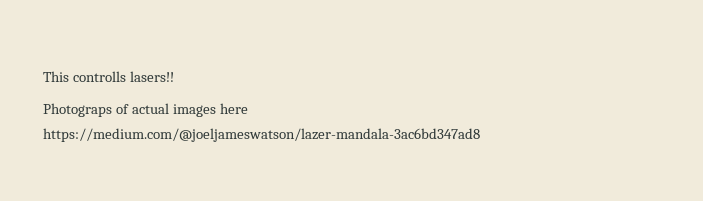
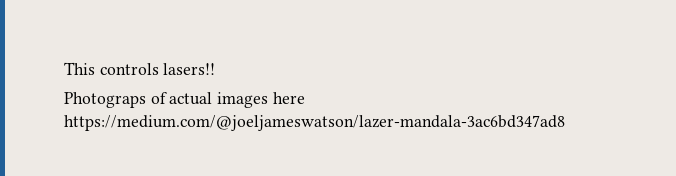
- This controlls lasers!!
+ This controls lasers!!

